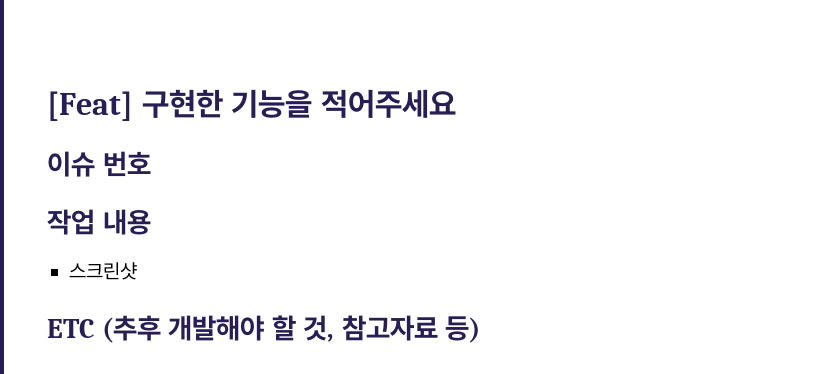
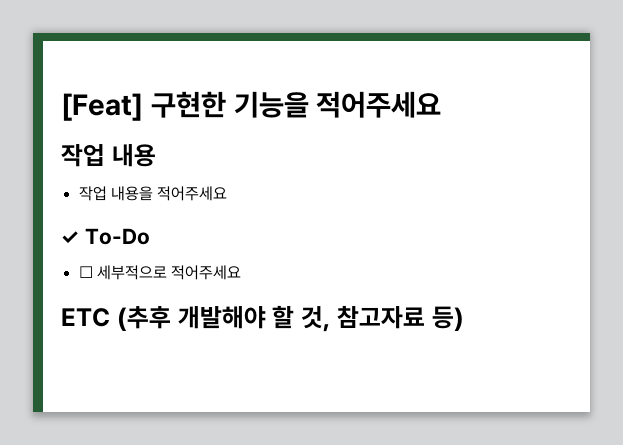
- 이슈 번호
- 스크린샷
+ 작업 내용을 적어주세요
+ ✓ To-Do
+ ☐ 세부적으로 적어주세요

